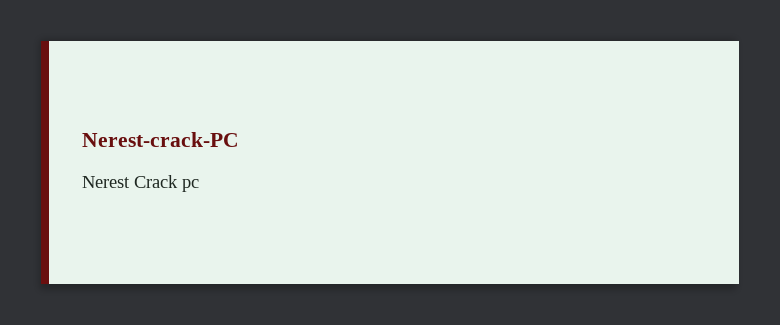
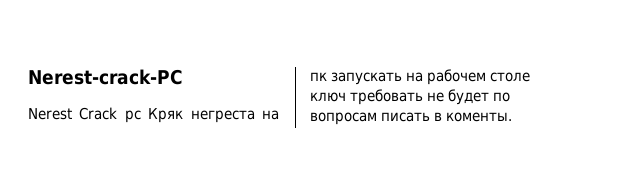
- Nerest Crack pc
+ Nerest Crack pc Кряк негреста на пк запускать на рабочем столе ключ требовать не будет по вопросам писать в коменты.

